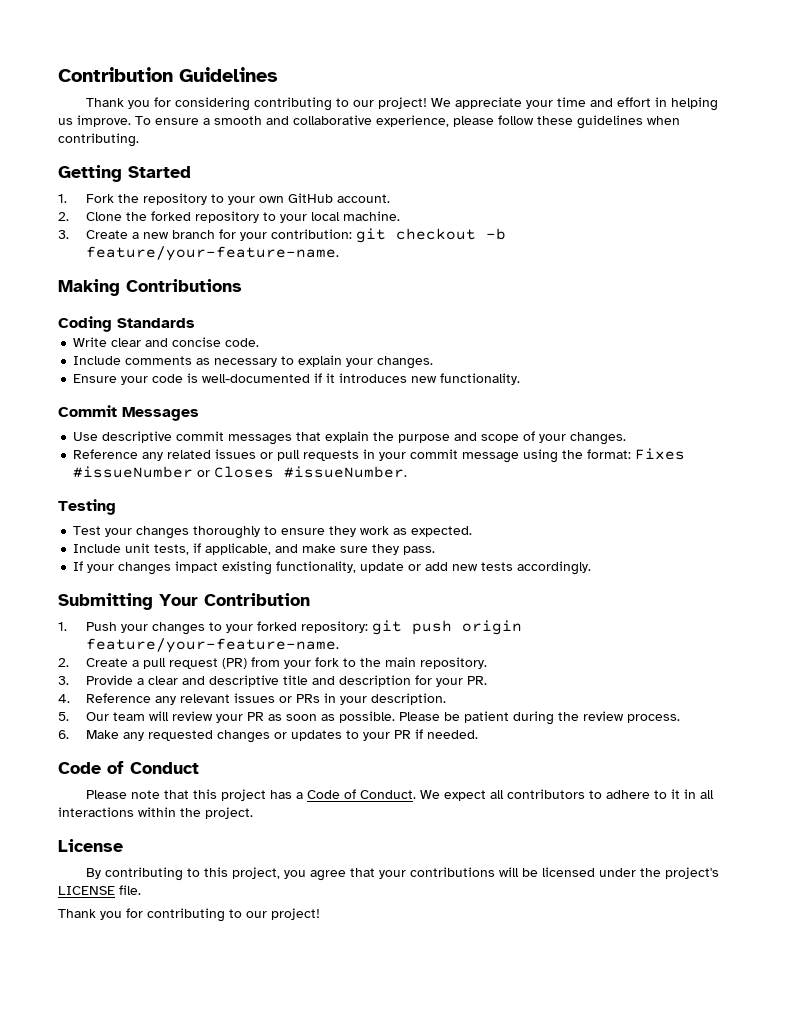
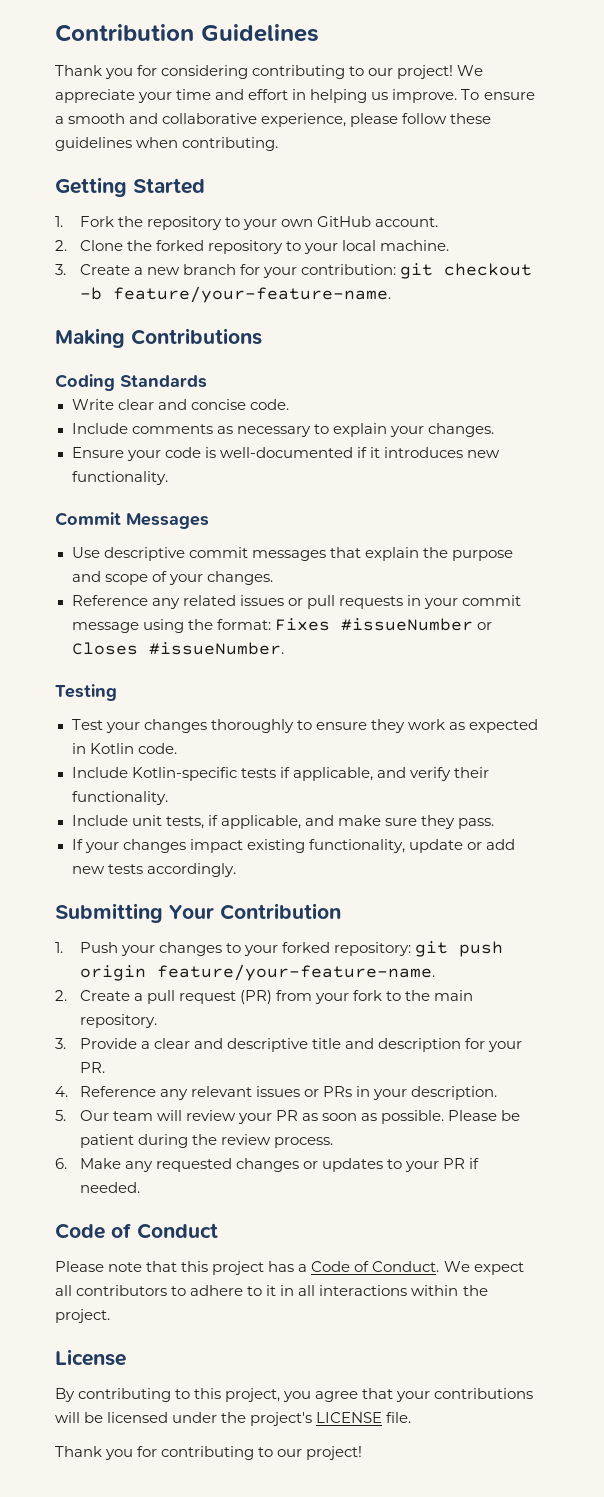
- Test your changes thoroughly to ensure they work as expected.
+ Test your changes thoroughly to ensure they work as expected in Kotlin code.
+ Include Kotlin-specific tests if applicable, and verify their functionality.

